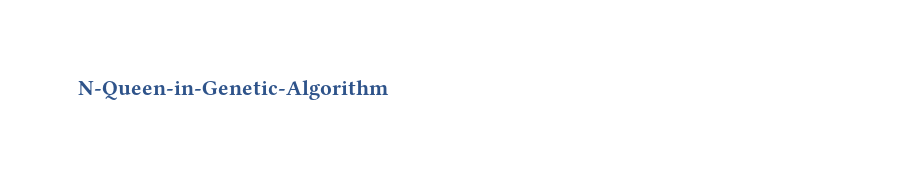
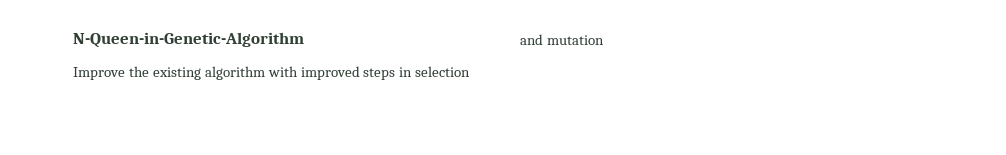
+ Improve the existing algorithm with improved steps in selection and mutation

